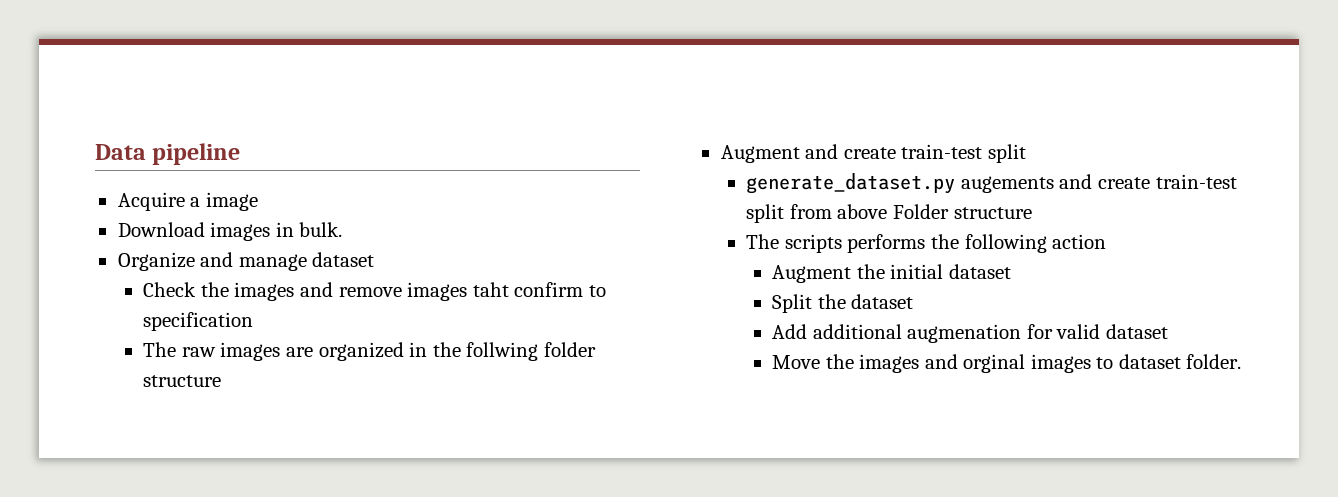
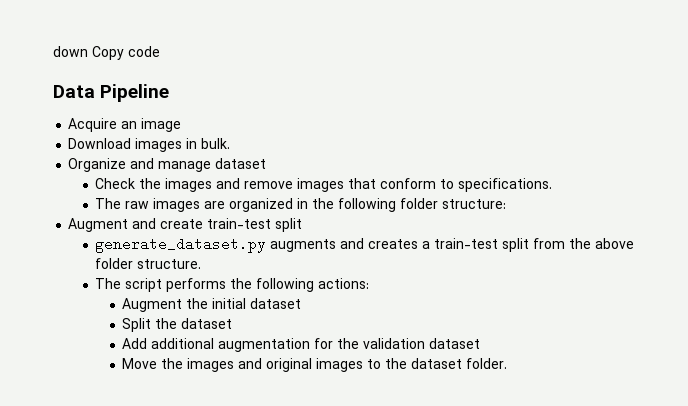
- Data pipeline
+ down Copy code
+ Data Pipeline
- Acquire a image
+ Acquire an image
- Check the images and remove images taht confirm to specification
+ Check the images and remove images that conform to specifications.
- The raw images are organized in the follwing folder structure
+ The raw images are organized in the following folder structure:
- generate_dataset.py augements and create train-test split from above Folder structure
- The scripts performs the following action
+ generate_dataset.py augments and creates a train-test split from the above folder structure.
+ The script performs the following actions:
- Add additional augmenation for valid dataset
+ Add additional augmentation for the validation dataset
- Move the images and orginal images to dataset folder.
+ Move the images and original images to the dataset folder.

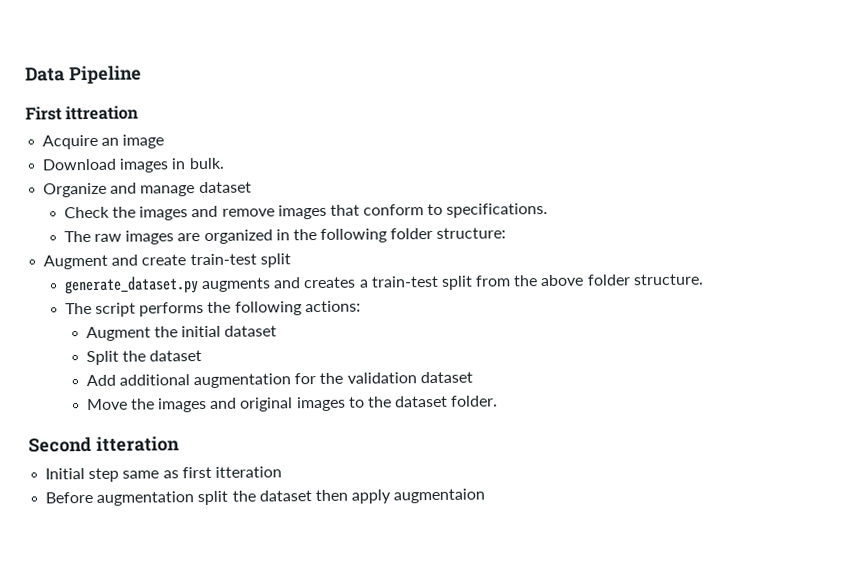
- down Copy code
+ First ittreation
+ Second itteration
+ Initial step same as first itteration
+ Before augmentation split the dataset then apply augmentaion

